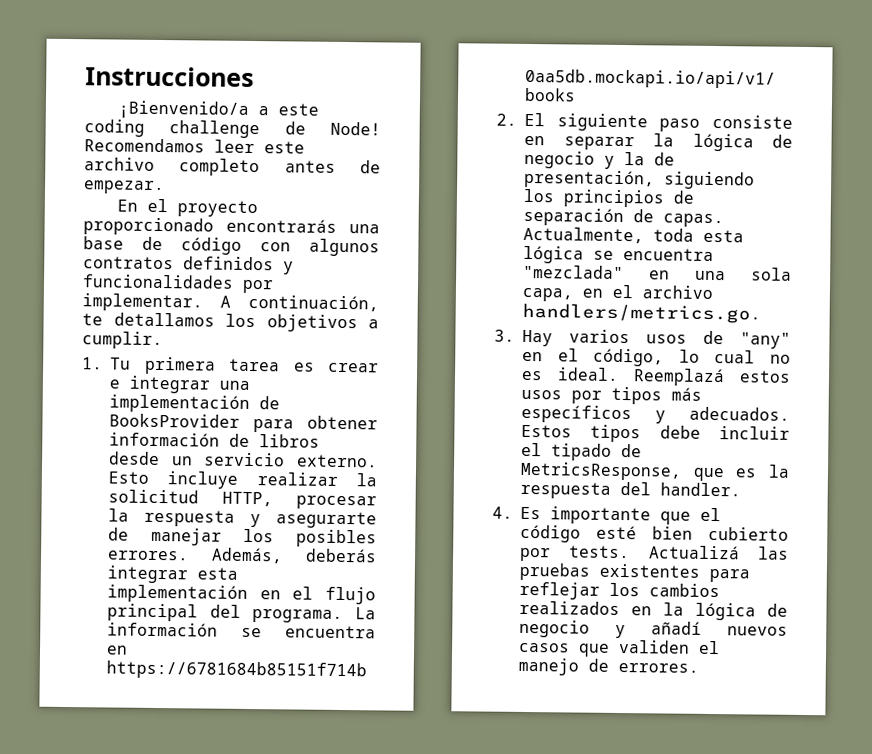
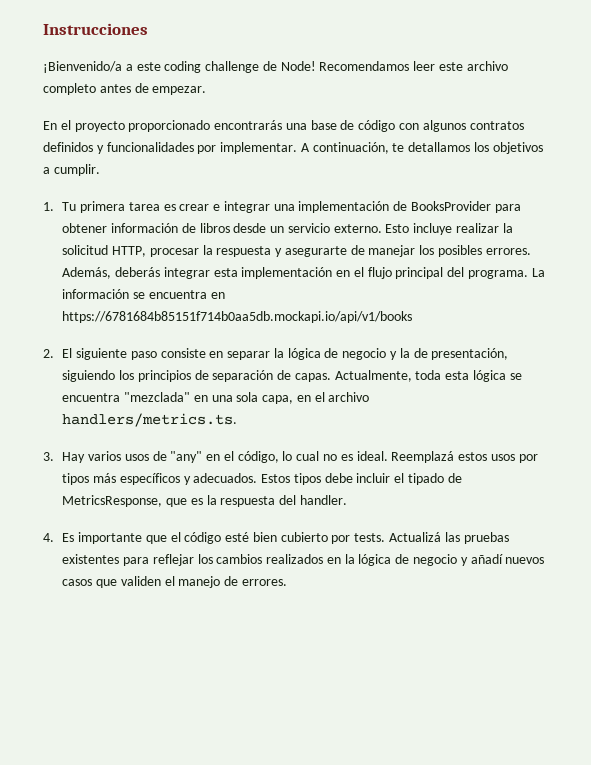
- Actualmente, toda esta lógica se encuentra "mezclada" en una sola capa, en el archivo handlers/metrics.go.
+ Actualmente, toda esta lógica se encuentra "mezclada" en una sola capa, en el archivo handlers/metrics.ts.

